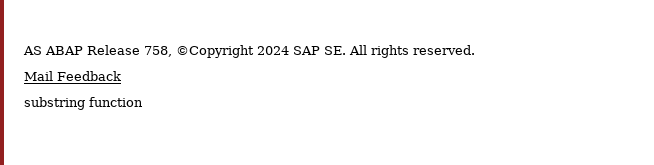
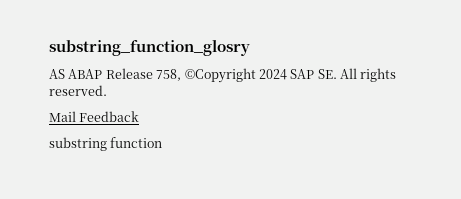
+ substring_function_glosry

